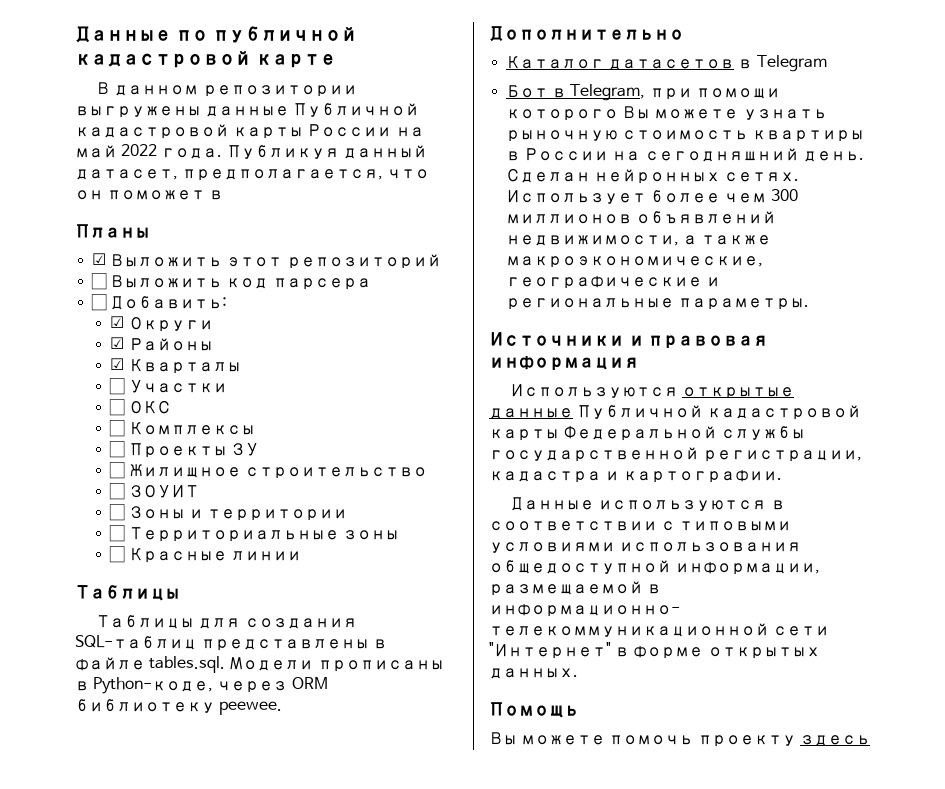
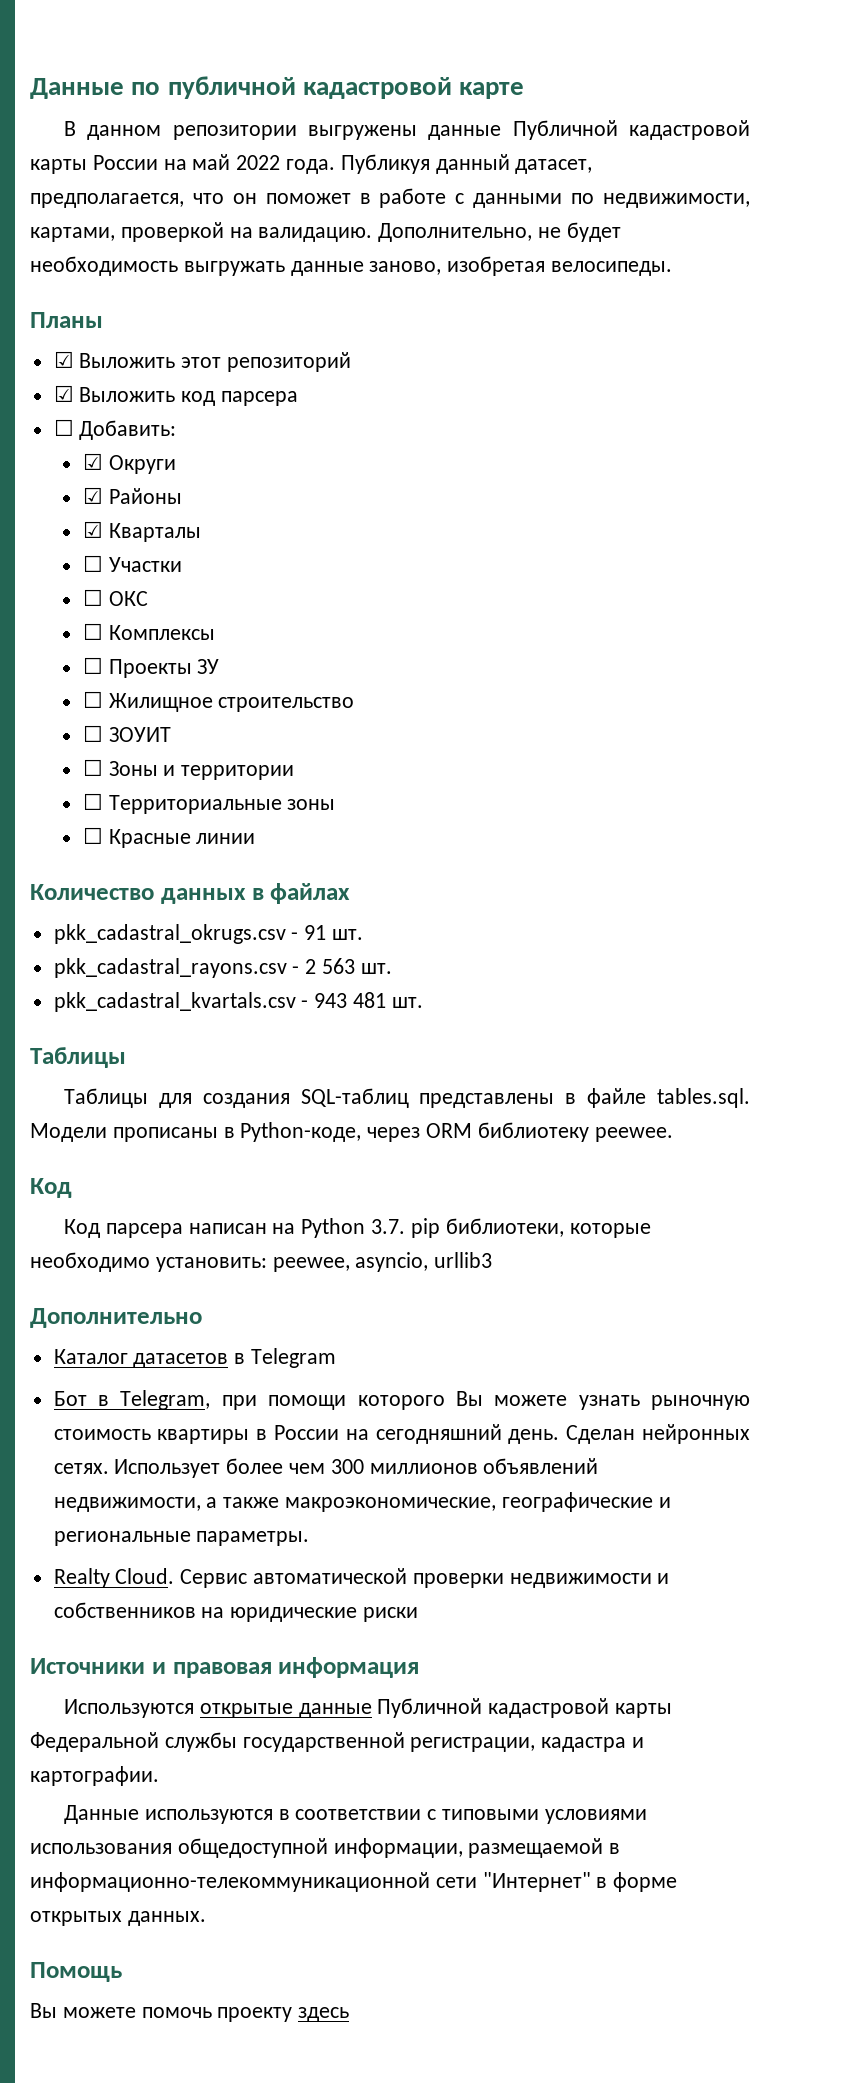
- Публикуя данный датасет, предполагается, что он поможет в
+ Публикуя данный датасет, предполагается, что он поможет в работе с данными по недвижимости, картами, проверкой на валидацию. Дополнительно, не будет необходимость выгружать данные заново, изобретая велосипеды.
- ☐ Выложить код парсера
+ ☑ Выложить код парсера
+ Количество данных в файлах
+ pkk_cadastral_okrugs.csv - 91 шт.
+ pkk_cadastral_rayons.csv - 2 563 шт.
+ pkk_cadastral_kvartals.csv - 943 481 шт.
  Таблицы для создания SQL-таблиц представлены в файле tables.sql. Модели прописаны в Python-коде, через ORM библиотеку peewee.
+ Код
+ Код парсера написан на Python 3.7. pip библиотеки, которые необходимо установить: peewee, asyncio, urllib3
+ Realty Cloud. Сервис автоматической проверки недвижимости и собственников на юридические риски

